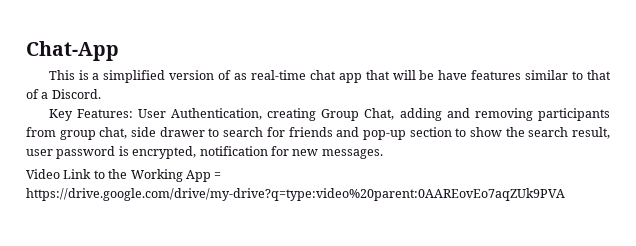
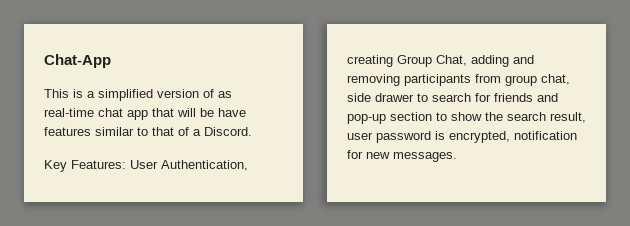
- Video Link to the Working App = https://drive.google.com/drive/my-drive?q=type:video%20parent:0AAREovEo7aqZUk9PVA

